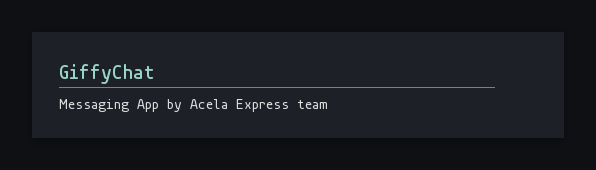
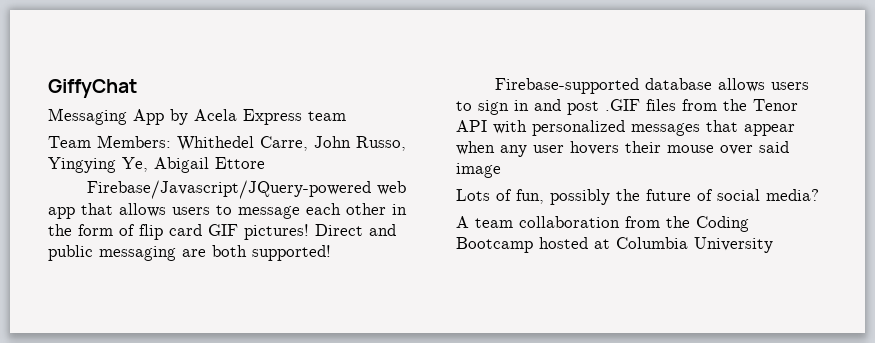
+ Team Members: Whithedel Carre, John Russo, Yingying Ye, Abigail Ettore
+ Firebase/Javascript/JQuery-powered web app that allows users to message each other in the form of flip card GIF pictures! Direct and public messaging are both supported!
+ Firebase-supported database allows users to sign in and post .GIF files from the Tenor API with personalized messages that appear when any user hovers their mouse over said image
+ Lots of fun, possibly the future of social media?
+ A team collaboration from the Coding Bootcamp hosted at Columbia University

